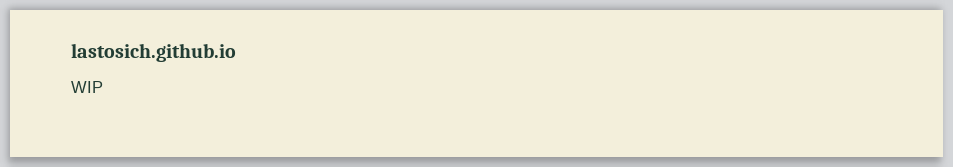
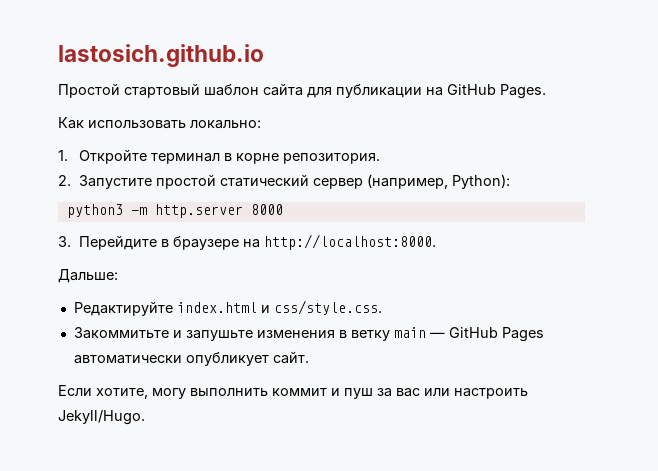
- WIP
+ Простой стартовый шаблон сайта для публикации на GitHub Pages.
+ Как использовать локально:
+ 1. Откройте терминал в корне репозитория.
+ 2. Запустите простой статический сервер (например, Python):
+ python3 -m http.server 8000
+ 3. Перейдите в браузере на http://localhost:8000.
+ Дальше:
+ Редактируйте index.html и css/style.css.
+ Закоммитьте и запушьте изменения в ветку main — GitHub Pages автоматически опубликует сайт.
+ Если хотите, могу выполнить коммит и пуш за вас или настроить Jekyll/Hugo.

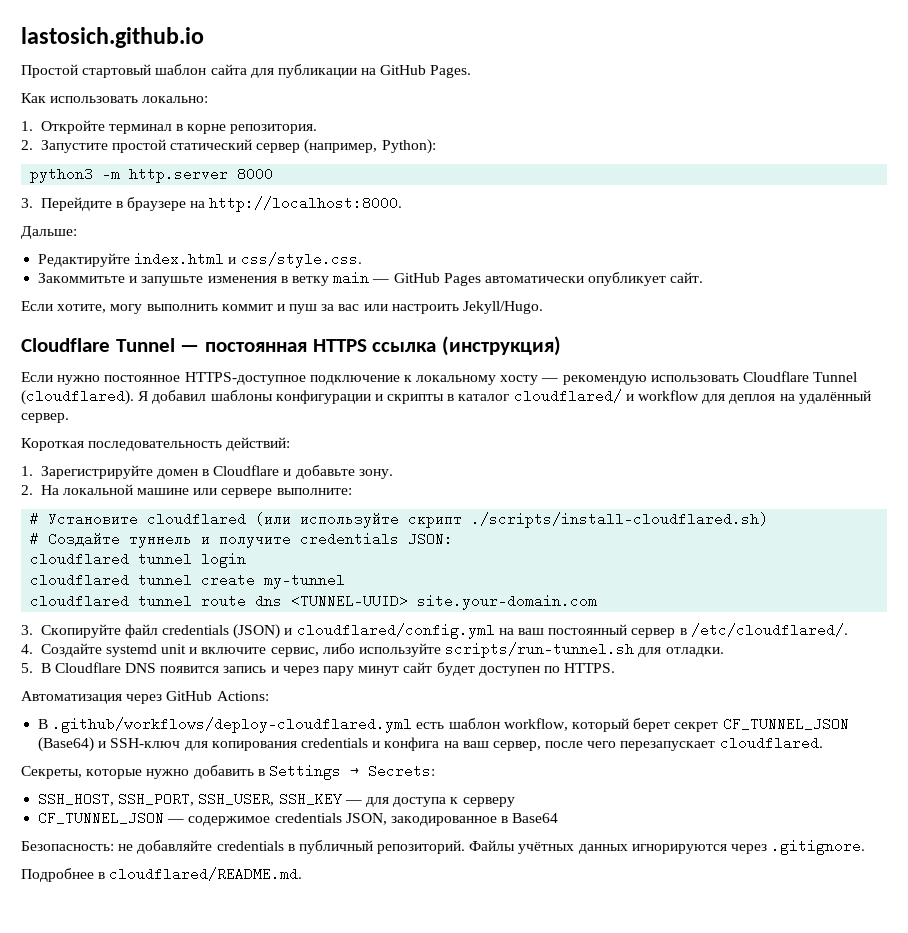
+ Cloudflare Tunnel — постоянная HTTPS ссылка (инструкция)
+ Если нужно постоянное HTTPS-доступное подключение к локальному хосту — рекомендую использовать Cloudflare Tunnel (cloudflared). Я добавил шаблоны конфигурации и скрипты в каталог cloudflared/ и workflow для деплоя на удалённый сервер.
+ Короткая последовательность действий:
+ 1. Зарегистрируйте домен в Cloudflare и добавьте зону.
+ 2. На локальной машине или сервере выполните:
+ # Установите cloudflared (или используйте скрипт ./scripts/install-cloudflared.sh)
+ # Создайте туннель и получите credentials JSON:
+ cloudflared tunnel login
+ cloudflared tunnel create my-tunnel
+ cloudflared tunnel route dns <TUNNEL-UUID> site.your-domain.com
+ 3. Скопируйте файл credentials (JSON) и cloudflared/config.yml на ваш постоянный сервер в /etc/cloudflared/.
+ 4. Создайте systemd unit и включите сервис, либо используйте scripts/run-tunnel.sh для отладки.
+ 5. В Cloudflare DNS появится запись и через пару минут сайт будет доступен по HTTPS.
+ Автоматизация через GitHub Actions:
+ В .github/workflows/deploy-cloudflared.yml есть шаблон workflow, который берет секрет CF_TUNNEL_JSON (Base64) и SSH-ключ для копирования credentials и конфига на ваш сервер, после чего перезапускает cloudflared.
+ Секреты, которые нужно добавить в Settings → Secrets:
+ SSH_HOST, SSH_PORT, SSH_USER, SSH_KEY — для доступа к серверу
+ CF_TUNNEL_JSON — содержимое credentials JSON, закодированное в Base64
+ Безопасность: не добавляйте credentials в публичный репозиторий. Файлы учётных данных игнорируются через .gitignore.
+ Подробнее в cloudflared/README.md.

